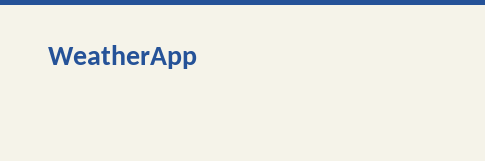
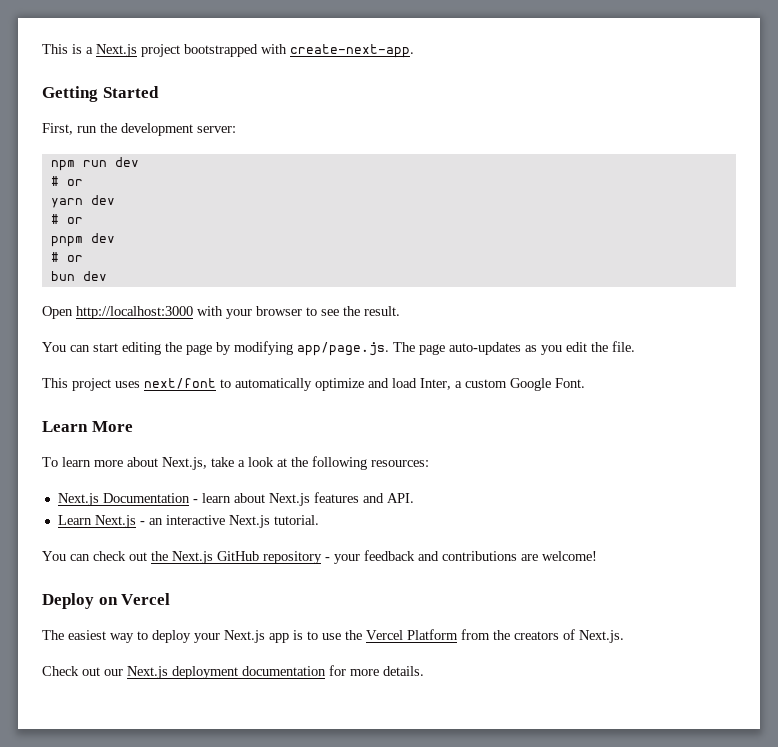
- WeatherApp
+ This is a Next.js project bootstrapped with create-next-app.
+ Getting Started
+ First, run the development server:
+ npm run dev
+ # or
+ yarn dev
+ # or
+ pnpm dev
+ # or
+ bun dev
+ Open http://localhost:3000 with your browser to see the result.
+ You can start editing the page by modifying app/page.js. The page auto-updates as you edit the file.
+ This project uses next/font to automatically optimize and load Inter, a custom Google Font.
+ Learn More
+ To learn more about Next.js, take a look at the following resources:
+ Next.js Documentation - learn about Next.js features and API.
+ Learn Next.js - an interactive Next.js tutorial.
+ You can check out the Next.js GitHub repository - your feedback and contributions are welcome!
+ Deploy on Vercel
+ The easiest way to deploy your Next.js app is to use the Vercel Platform from the creators of Next.js.
+ Check out our Next.js deployment documentation for more details.

